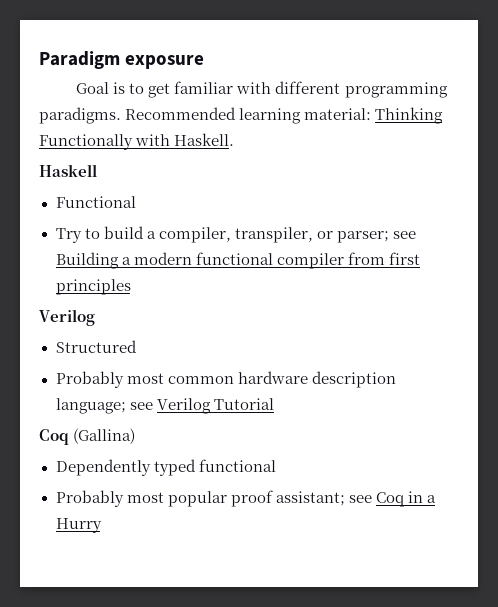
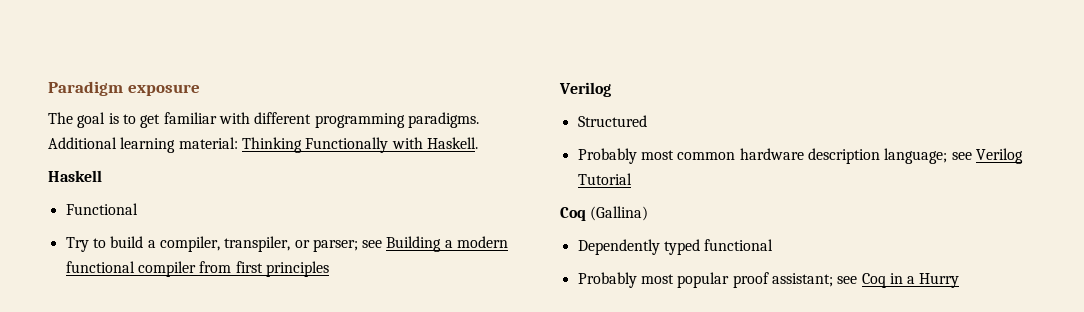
- Goal is to get familiar with different programming paradigms.
+ The goal is to get familiar with different programming paradigms.
- Recommended learning material: Thinking Functionally with Haskell.
+ Additional learning material: Thinking Functionally with Haskell.

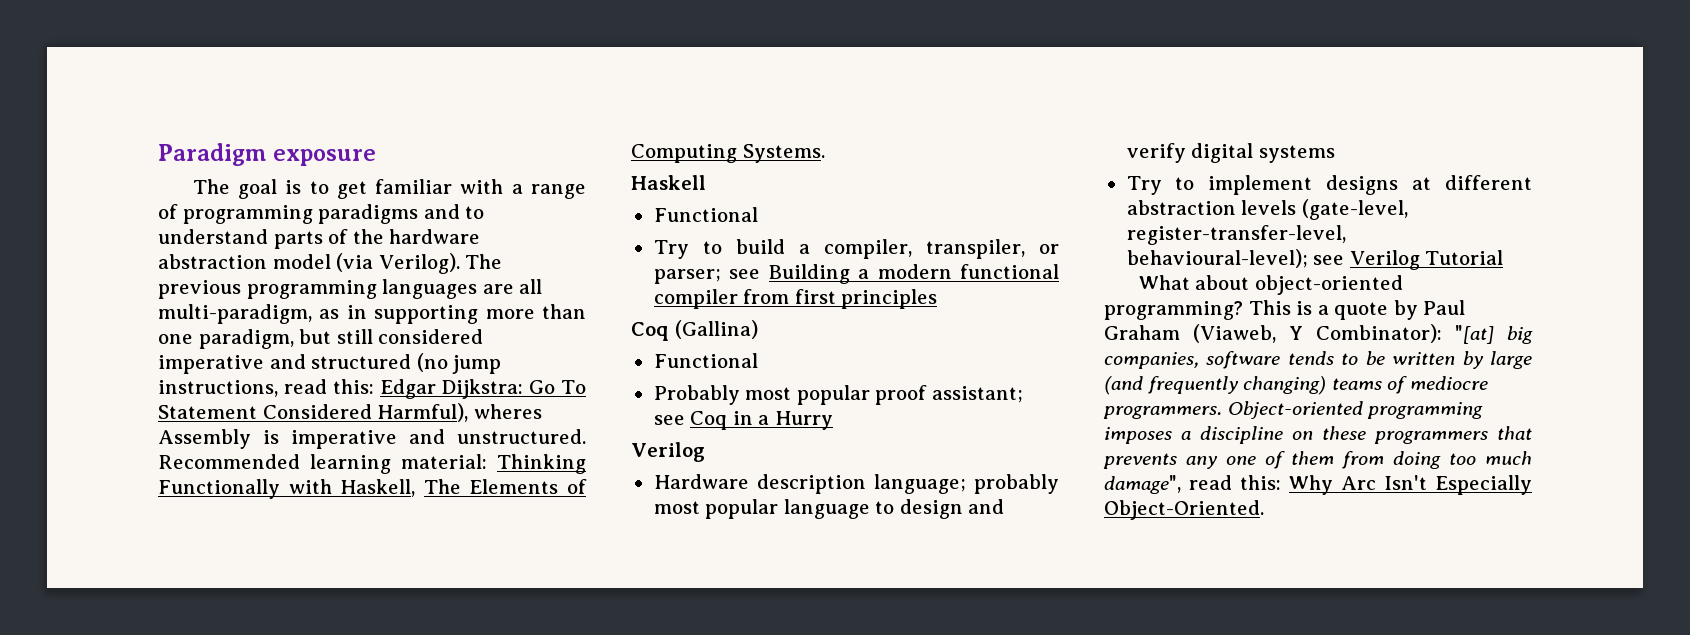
- The goal is to get familiar with different programming paradigms. Additional learning material: Thinking Functionally with Haskell.
+ The goal is to get familiar with a range of programming paradigms and to understand parts of the hardware abstraction model (via Verilog). The previous programming languages are all multi-paradigm, as in supporting more than one paradigm, but still considered imperative and structured (no jump instructions, read this: Edgar Dijkstra: Go To Statement Considered Harmful), wheres Assembly is imperative and unstructured. Recommended learning material: Thinking Functionally with Haskell, The Elements of Computing Systems.
  Try to build a compiler, transpiler, or parser; see Building a modern functional compiler from first principles
- Verilog
- Structured
- Probably most common hardware description language; see Verilog Tutorial
  Coq (Gallina)
- Dependently typed functional
+ Functional
  Probably most popular proof assistant; see Coq in a Hurry
+ Verilog
+ Hardware description language; probably most popular language to design and verify digital systems
+ Try to implement designs at different abstraction levels (gate-level, register-transfer-level, behavioural-level); see Verilog Tutorial
+ What about object-oriented programming? This is a quote by Paul Graham (Viaweb, Y Combinator): "[at] big companies, software tends to be written by large (and frequently changing) teams of mediocre programmers. Object-oriented programming imposes a discipline on these programmers that prevents any one of them from doing too much damage", read this: Why Arc Isn't Especially Object-Oriented.

